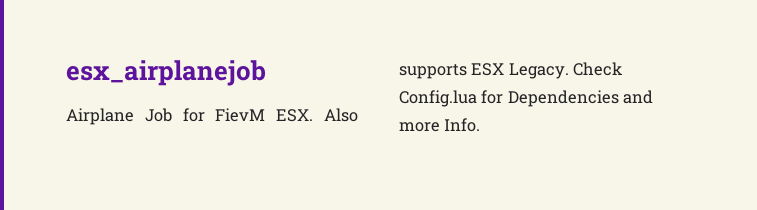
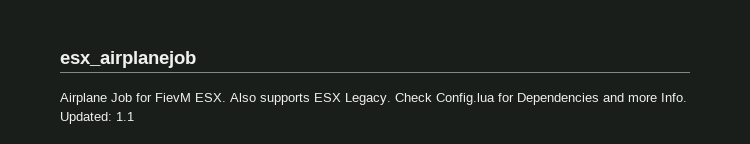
+ Updated: 1.1

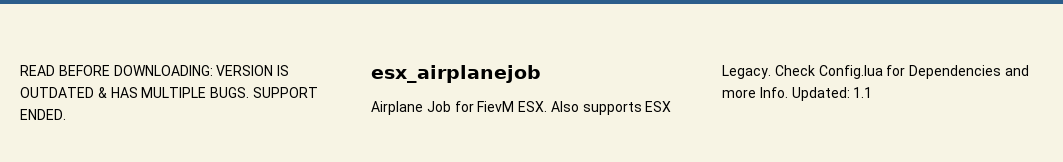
+ READ BEFORE DOWNLOADING: VERSION IS OUTDATED & HAS MULTIPLE BUGS. SUPPORT ENDED.

